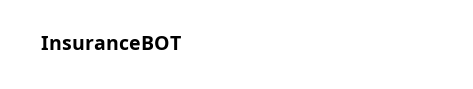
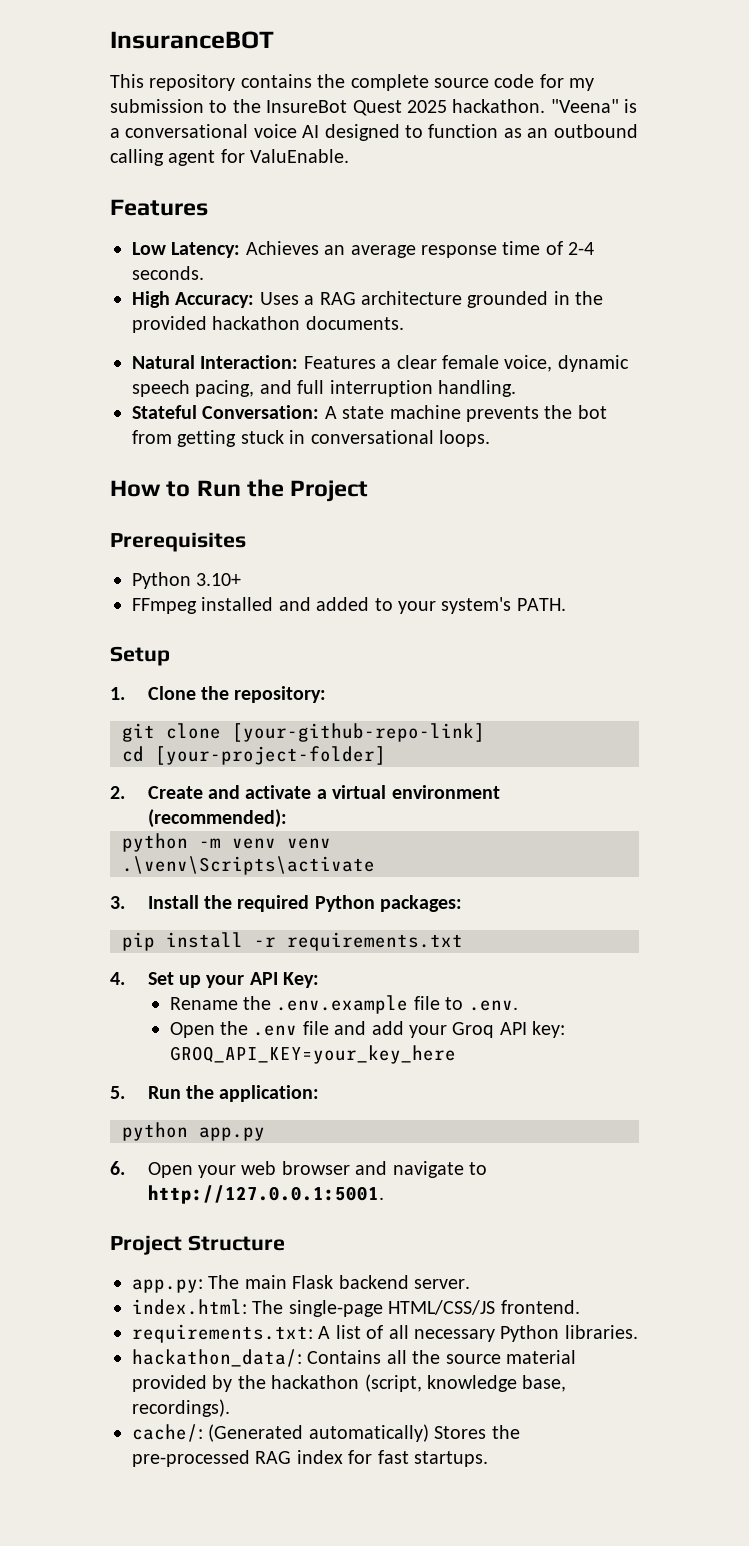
+ This repository contains the complete source code for my submission to the InsureBot Quest 2025 hackathon. "Veena" is a conversational voice AI designed to function as an outbound calling agent for ValuEnable.
+ Features
+ Low Latency: Achieves an average response time of 2-4 seconds.
+ High Accuracy: Uses a RAG architecture grounded in the provided hackathon documents.
+ Natural Interaction: Features a clear female voice, dynamic speech pacing, and full interruption handling.
+ Stateful Conversation: A state machine prevents the bot from getting stuck in conversational loops.
+ How to Run the Project
+ Prerequisites
+ Python 3.10+
+ FFmpeg installed and added to your system's PATH.
+ Setup
+ 1. Clone the repository:
+ git clone [your-github-repo-link]
+ cd [your-project-folder]
+ 2. Create and activate a virtual environment (recommended):
+ python -m venv venv
+ .\venv\Scripts\activate
+ 3. Install the required Python packages:
+ pip install -r requirements.txt
+ 4. Set up your API Key:
+ Rename the .env.example file to .env.
+ Open the .env file and add your Groq API key: GROQ_API_KEY=your_key_here
+ 5. Run the application:
+ python app.py
+ 6. Open your web browser and navigate to http://127.0.0.1:5001.
+ Project Structure
+ app.py: The main Flask backend server.
+ index.html: The single-page HTML/CSS/JS frontend.
+ requirements.txt: A list of all necessary Python libraries.
+ hackathon_data/: Contains all the source material provided by the hackathon (script, knowledge base, recordings).
+ cache/: (Generated automatically) Stores the pre-processed RAG index for fast startups.

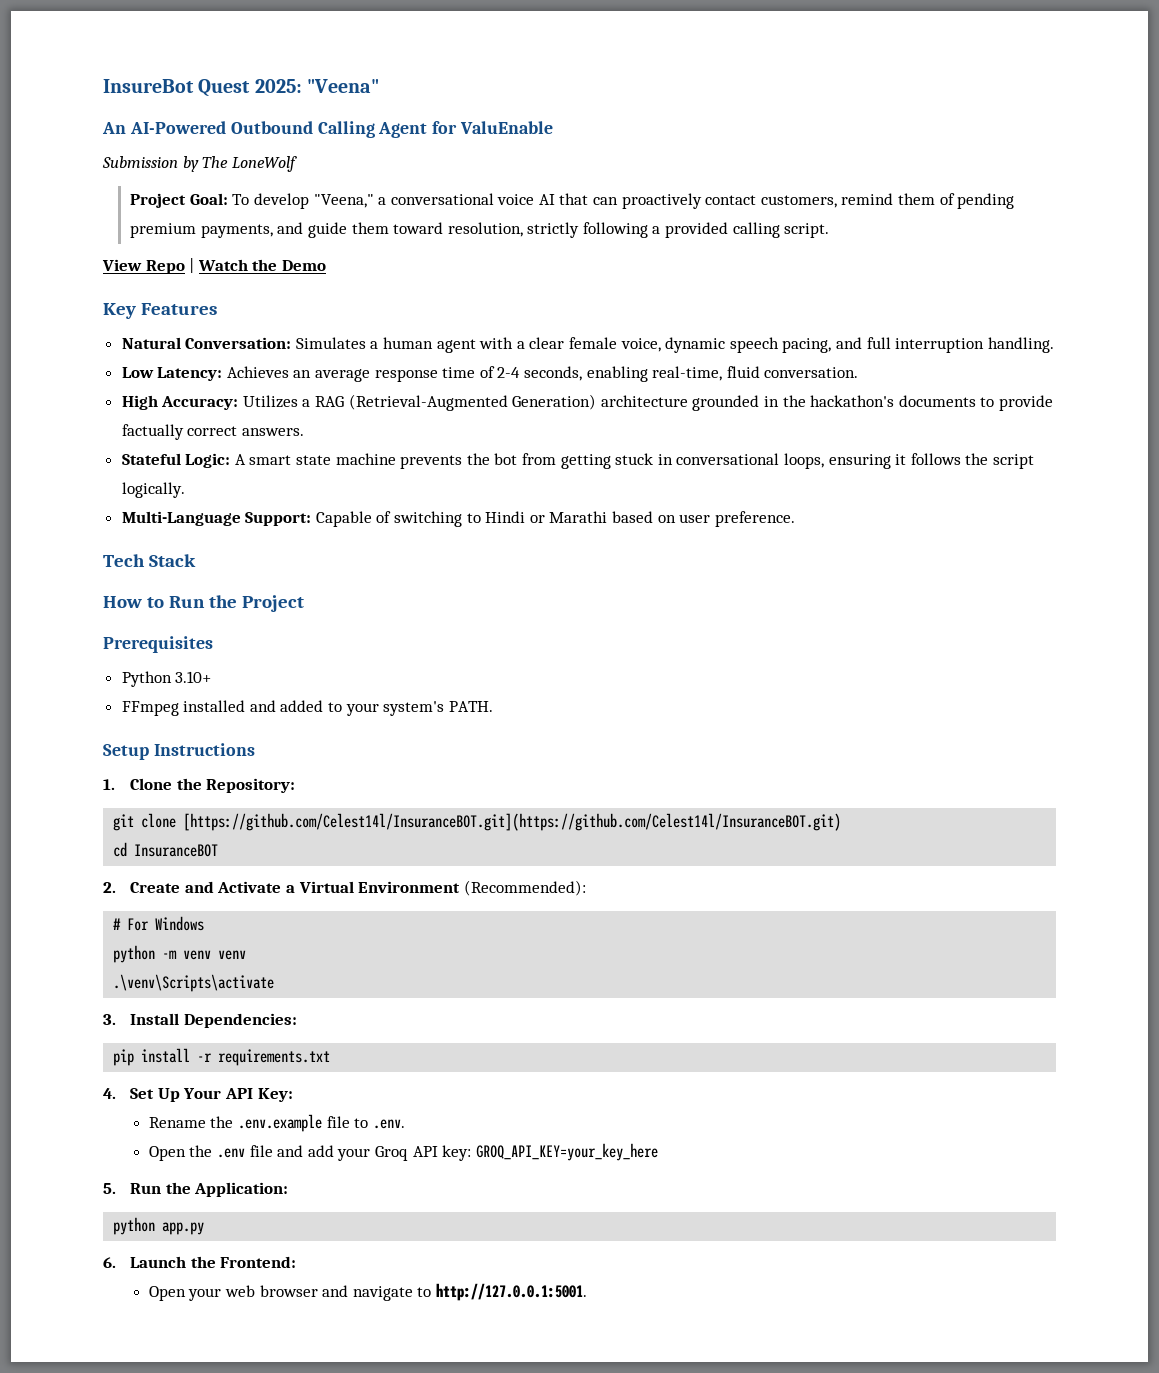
- InsuranceBOT
- This repository contains the complete source code for my submission to the InsureBot Quest 2025 hackathon. "Veena" is a conversational voice AI designed to function as an outbound calling agent for ValuEnable.
- Features
- Low Latency: Achieves an average response time of 2-4 seconds.
- High Accuracy: Uses a RAG architecture grounded in the provided hackathon documents.
- Natural Interaction: Features a clear female voice, dynamic speech pacing, and full interruption handling.
+ InsureBot Quest 2025: "Veena"
+ An AI-Powered Outbound Calling Agent for ValuEnable
+ Submission by The LoneWolf
+ Project Goal: To develop "Veena," a conversational voice AI that can proactively contact customers, remind them of pending premium payments, and guide them toward resolution, strictly following a provided calling script.
+ View Repo | Watch the Demo
+ Key Features
+ Natural Conversation: Simulates a human agent with a clear female voice, dynamic speech pacing, and full interruption handling.
- Stateful Conversation: A state machine prevents the bot from getting stuck in conversational loops.
+ Low Latency: Achieves an average response time of 2-4 seconds, enabling real-time, fluid conversation.
+ High Accuracy: Utilizes a RAG (Retrieval-Augmented Generation) architecture grounded in the hackathon's documents to provide factually correct answers.
+ Stateful Logic: A smart state machine prevents the bot from getting stuck in conversational loops, ensuring it follows the script logically.
+ Multi-Language Support: Capable of switching to Hindi or Marathi based on user preference.
+ Tech Stack
- Setup
+ Setup Instructions
- 1. Clone the repository:
+ 1. Clone the Repository:
- git clone [your-github-repo-link]
+ git clone [https://github.com/Celest14l/InsuranceBOT.git](https://github.com/Celest14l/InsuranceBOT.git)
- cd [your-project-folder]
+ cd InsuranceBOT
- 2. Create and activate a virtual environment (recommended):
+ 2. Create and Activate a Virtual Environment (Recommended):
+ # For Windows
- 3. Install the required Python packages:
+ 3. Install Dependencies:
- 4. Set up your API Key:
+ 4. Set Up Your API Key:
- 5. Run the application:
+ 5. Run the Application:
- 6. Open your web browser and navigate to http://127.0.0.1:5001.
+ 6. Launch the Frontend:
+ Open your web browser and navigate to http://127.0.0.1:5001.
- Project Structure
- app.py: The main Flask backend server.
- index.html: The single-page HTML/CSS/JS frontend.
- requirements.txt: A list of all necessary Python libraries.
- hackathon_data/: Contains all the source material provided by the hackathon (script, knowledge base, recordings).
- cache/: (Generated automatically) Stores the pre-processed RAG index for fast startups.

